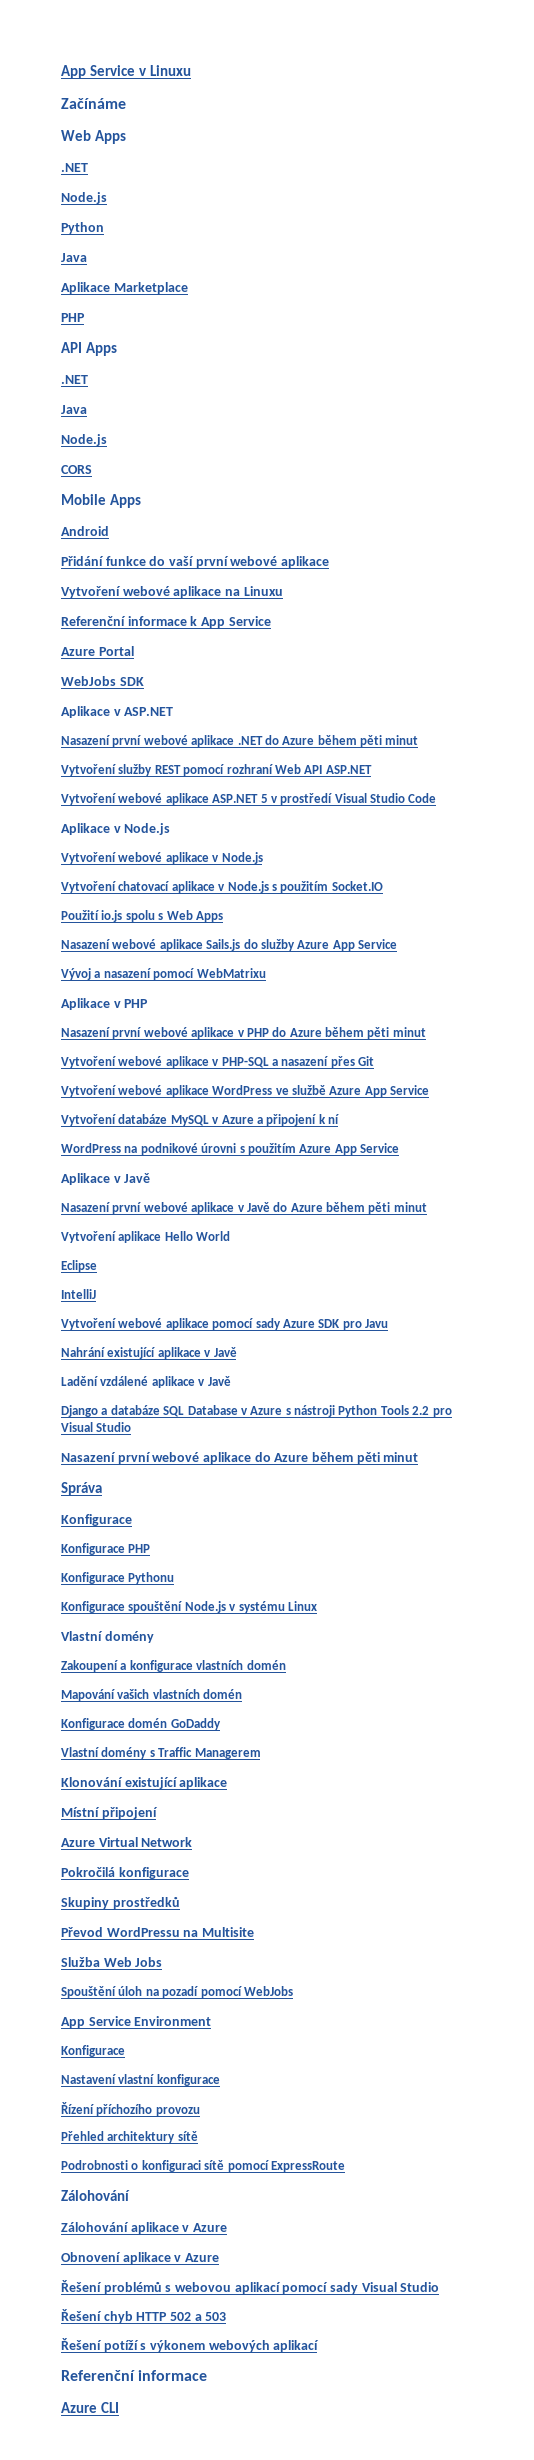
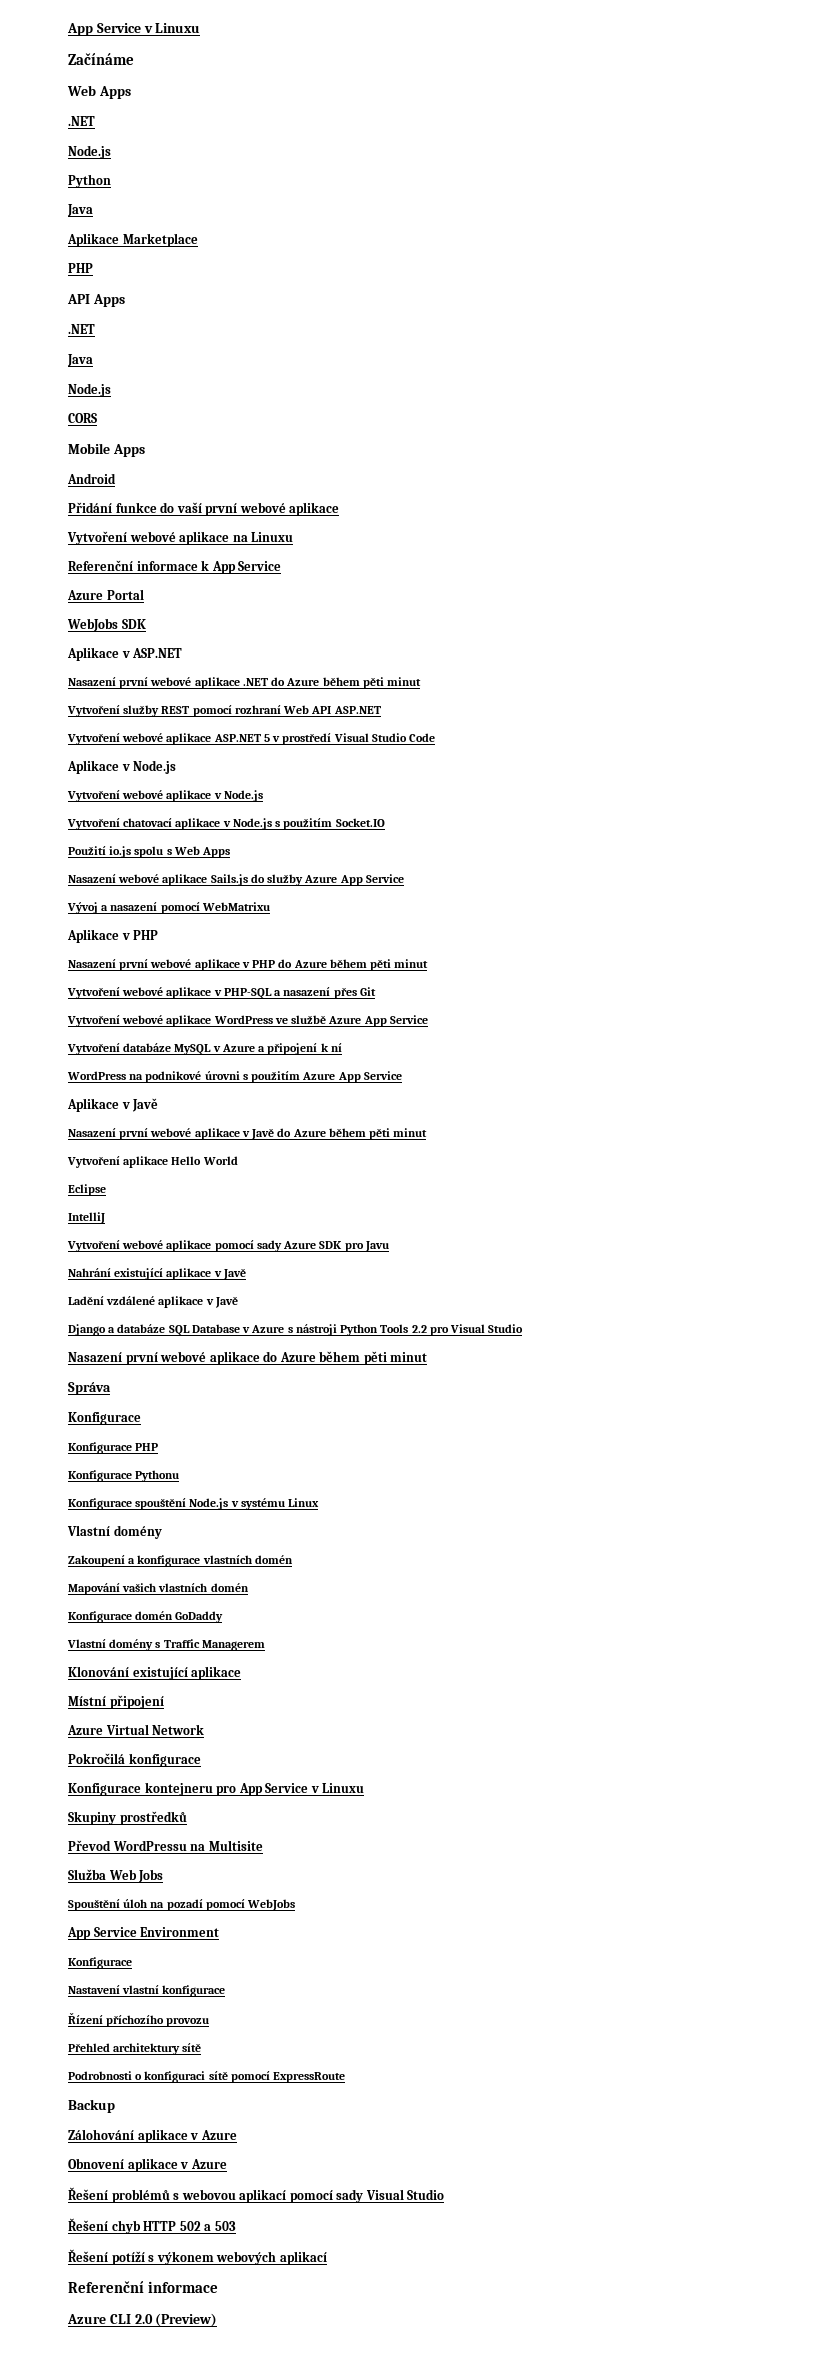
+ Konfigurace kontejneru pro App Service v Linuxu
  Podrobnosti o konfiguraci sítě pomocí ExpressRoute
- Zálohování
+ Backup
- Azure CLI
+ Azure CLI 2.0 (Preview)

